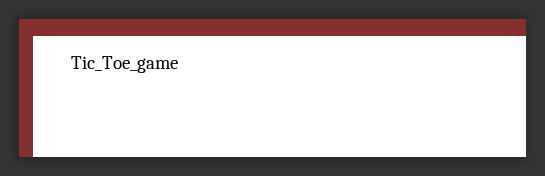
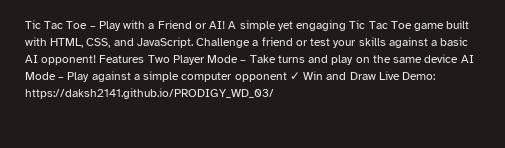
- Tic_Toe_game
+ Tic Tac Toe – Play with a Friend or AI! A simple yet engaging Tic Tac Toe game built with HTML, CSS, and JavaScript. Challenge a friend or test your skills against a basic AI opponent! Features Two Player Mode – Take turns and play on the same device AI Mode – Play against a simple computer opponent ✓ Win and Draw Live Demo: https://daksh2141.github.io/PRODIGY_WD_03/

